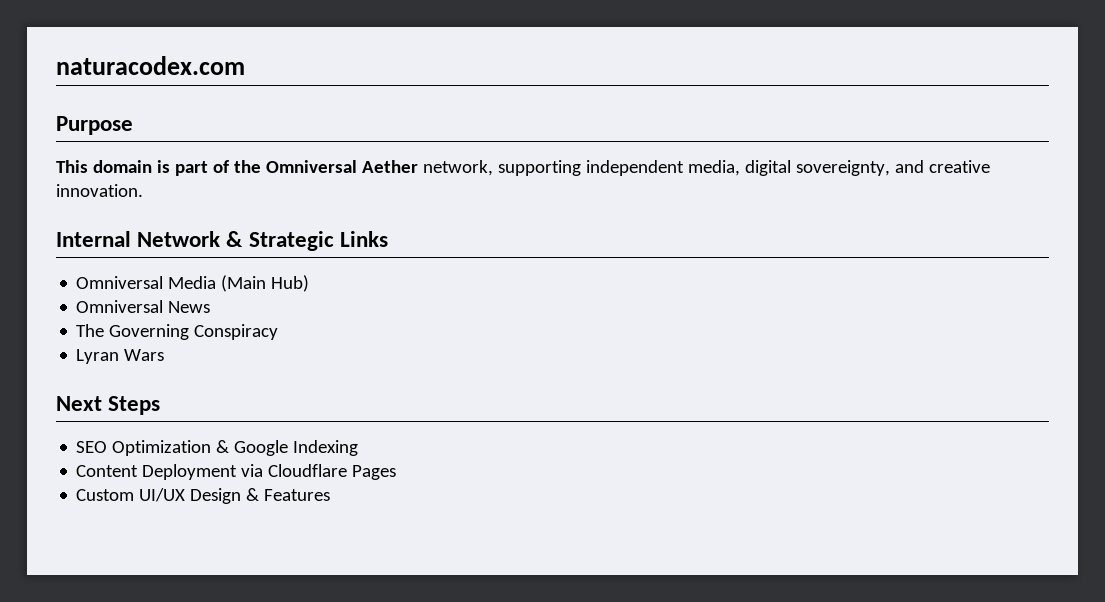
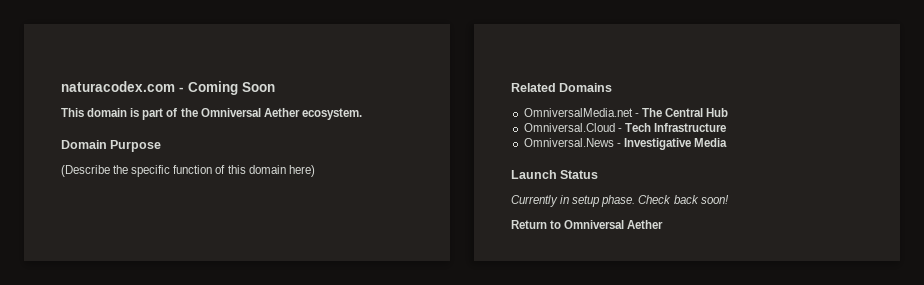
- naturacodex.com
- Purpose
+ naturacodex.com - Coming Soon
- This domain is part of the Omniversal Aether network, supporting independent media, digital sovereignty, and creative innovation.
- Internal Network & Strategic Links
- Omniversal Media (Main Hub)
- Omniversal News
- The Governing Conspiracy
- Lyran Wars
- Next Steps
- SEO Optimization & Google Indexing
- Content Deployment via Cloudflare Pages
- Custom UI/UX Design & Features
+ This domain is part of the Omniversal Aether ecosystem.
+ Domain Purpose
+ (Describe the specific function of this domain here)
+ Related Domains
+ OmniversalMedia.net - The Central Hub
+ Omniversal.Cloud - Tech Infrastructure
+ Omniversal.News - Investigative Media
+ Launch Status
+ Currently in setup phase. Check back soon!
+ Return to Omniversal Aether

